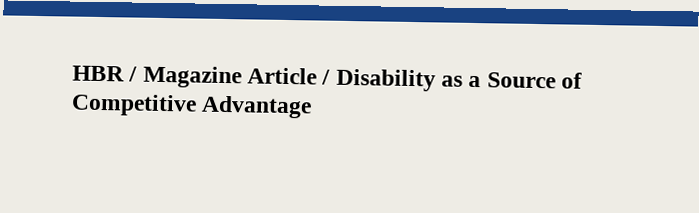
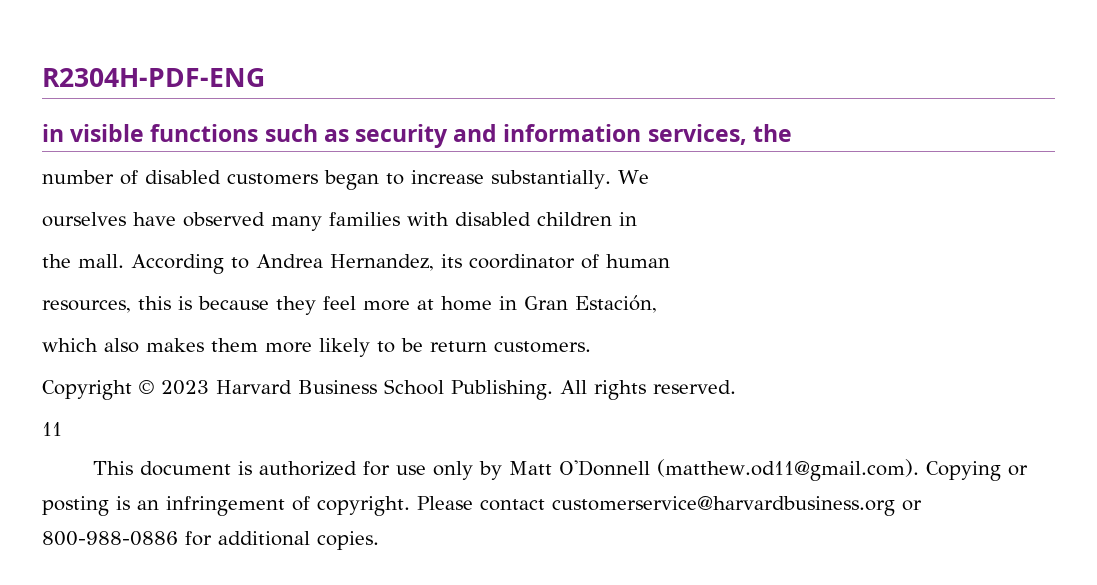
- HBR / Magazine Article / Disability as a Source of Competitive Advantage
+ R2304H-PDF-ENG
+ in visible functions such as security and information services, the
+ number of disabled customers began to increase substantially. We
+ ourselves have observed many families with disabled children in
+ the mall. According to Andrea Hernandez, its coordinator of human
+ resources, this is because they feel more at home in Gran Estación,
+ which also makes them more likely to be return customers.
+ Copyright © 2023 Harvard Business School Publishing. All rights reserved.
+ 11
+ This document is authorized for use only by Matt O'Donnell (matthew.od11@gmail.com). Copying or posting is an infringement of copyright. Please contact customerservice@harvardbusiness.org or 800-988-0886 for additional copies.

